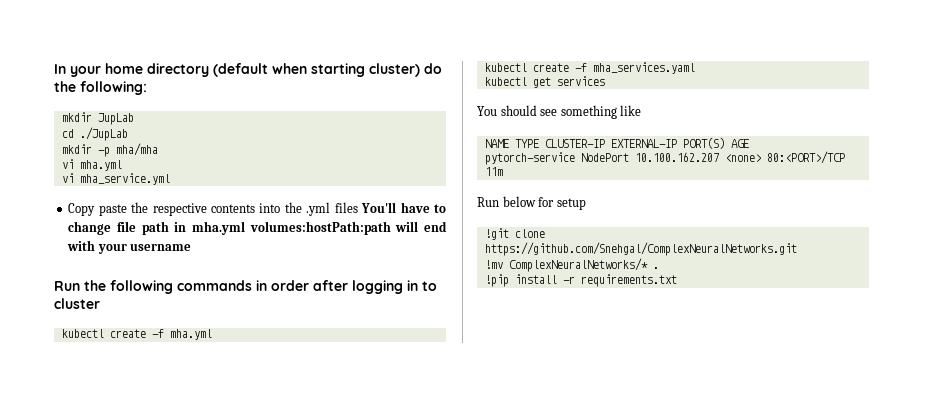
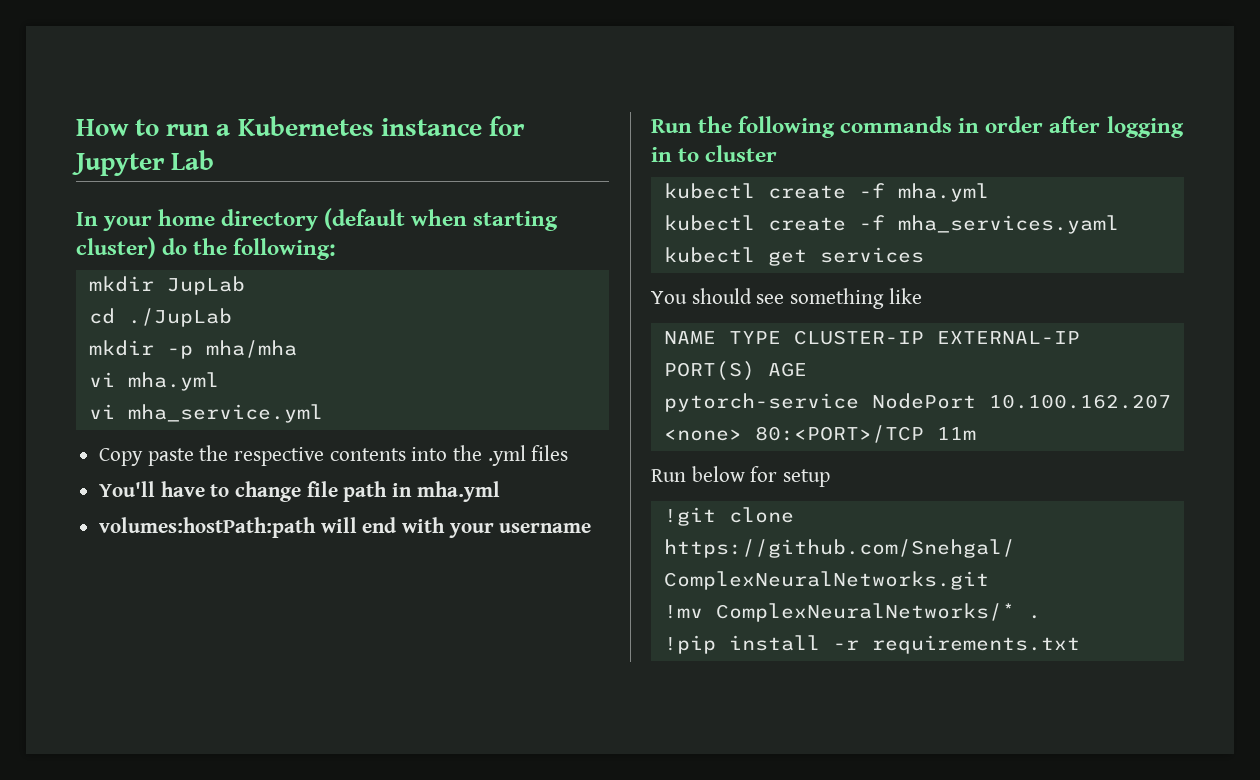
+ How to run a Kubernetes instance for Jupyter Lab
- Copy paste the respective contents into the .yml files You'll have to change file path in mha.yml volumes:hostPath:path will end with your username
+ Copy paste the respective contents into the .yml files
+ You'll have to change file path in mha.yml
+ volumes:hostPath:path will end with your username

